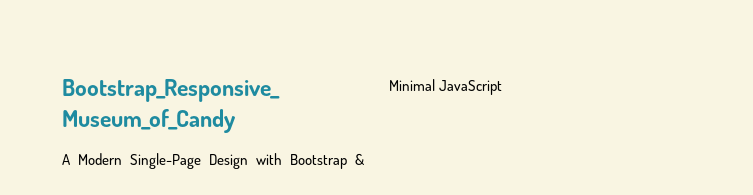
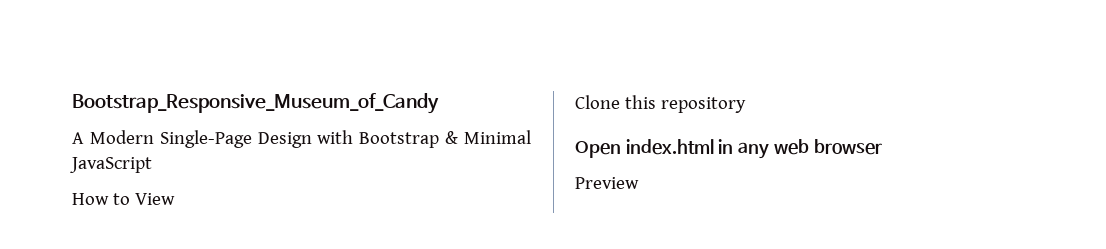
+ How to View
+ Clone this repository
+ Open index.html in any web browser
+ Preview

